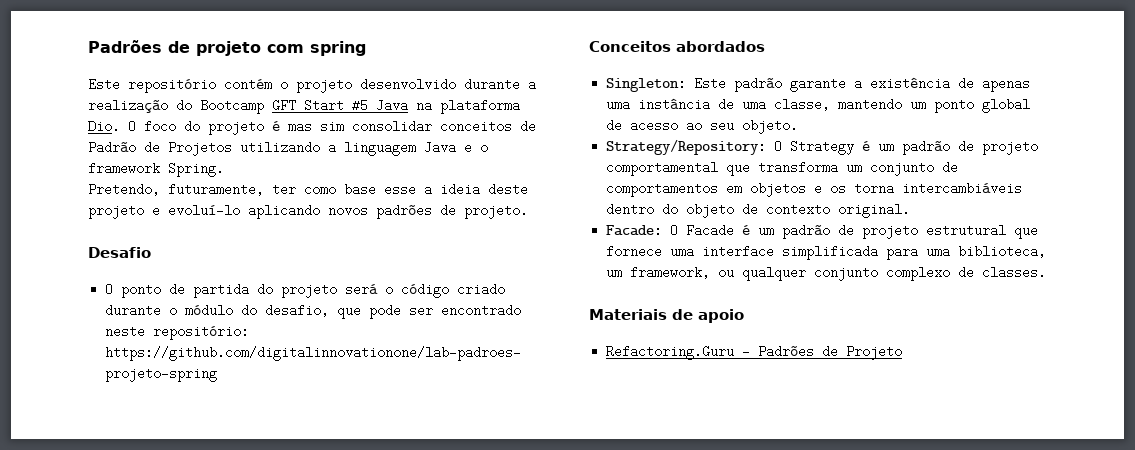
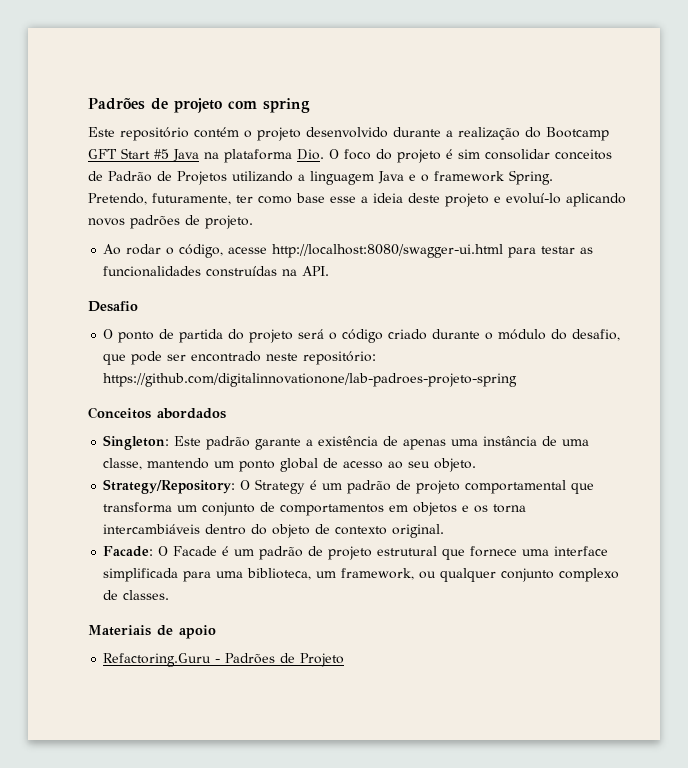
- Este repositório contém o projeto desenvolvido durante a realização do Bootcamp GFT Start #5 Java na plataforma Dio. O foco do projeto é mas sim consolidar conceitos de Padrão de Projetos utilizando a linguagem Java e o framework Spring.
+ Este repositório contém o projeto desenvolvido durante a realização do Bootcamp GFT Start #5 Java na plataforma Dio. O foco do projeto é sim consolidar conceitos de Padrão de Projetos utilizando a linguagem Java e o framework Spring.
+ Ao rodar o código, acesse http://localhost:8080/swagger-ui.html para testar as funcionalidades construídas na API.

